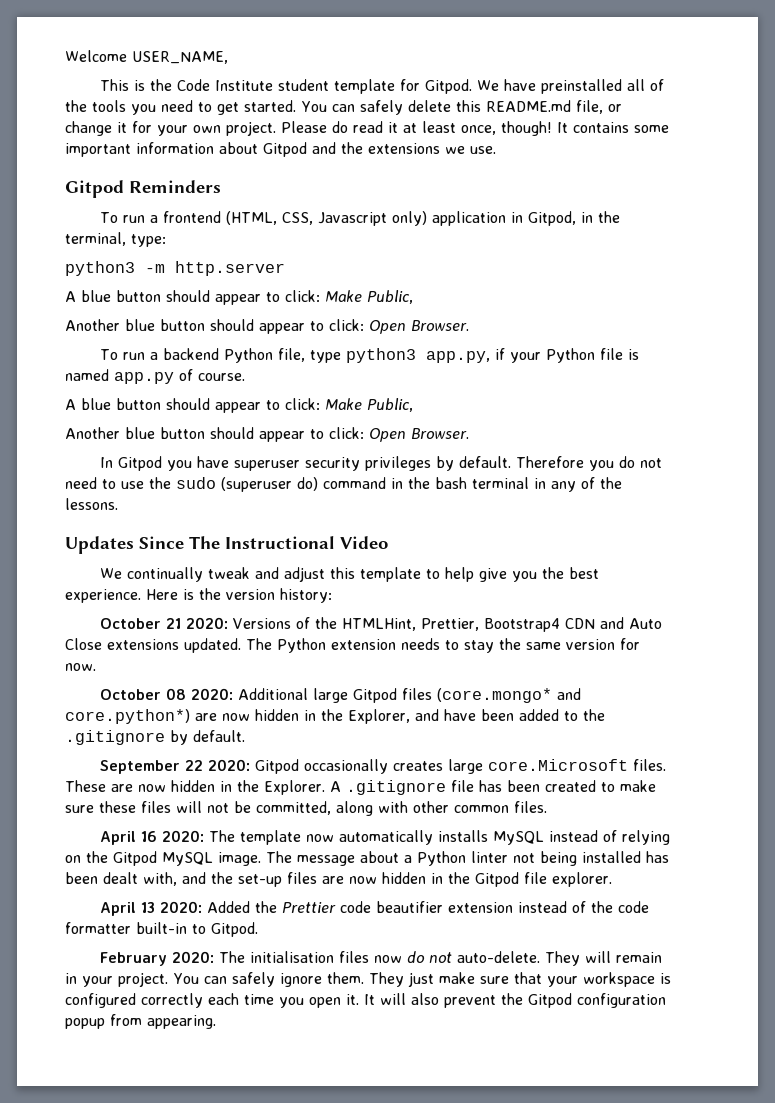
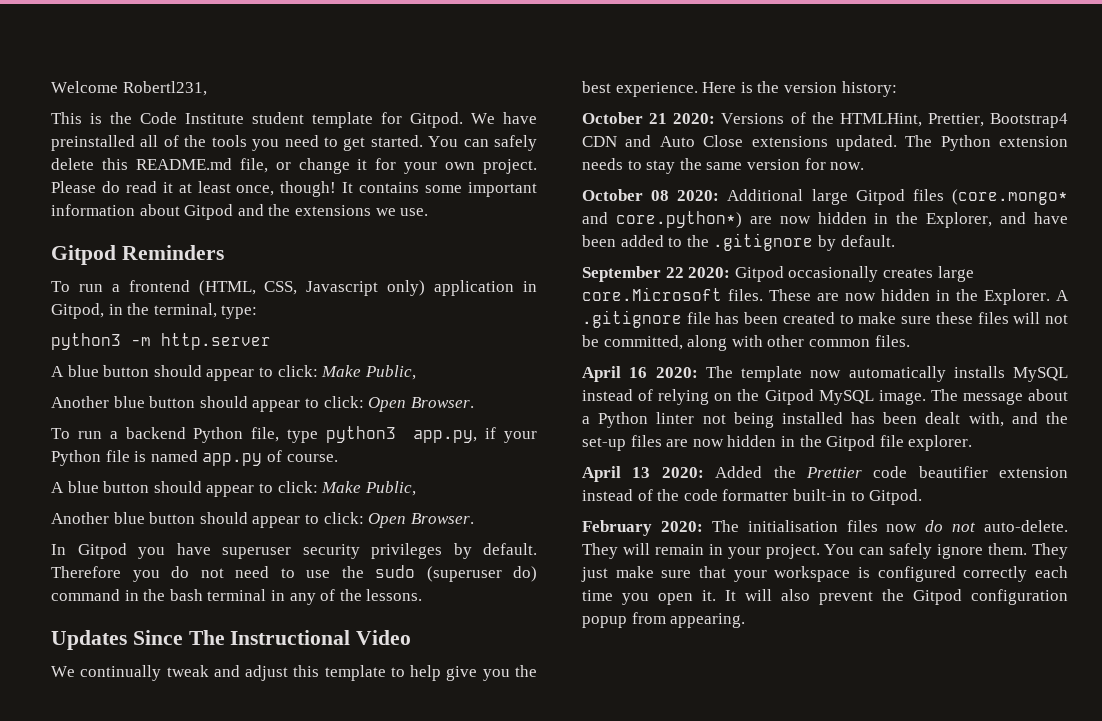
- Welcome USER_NAME,
+ Welcome Robertl231,

